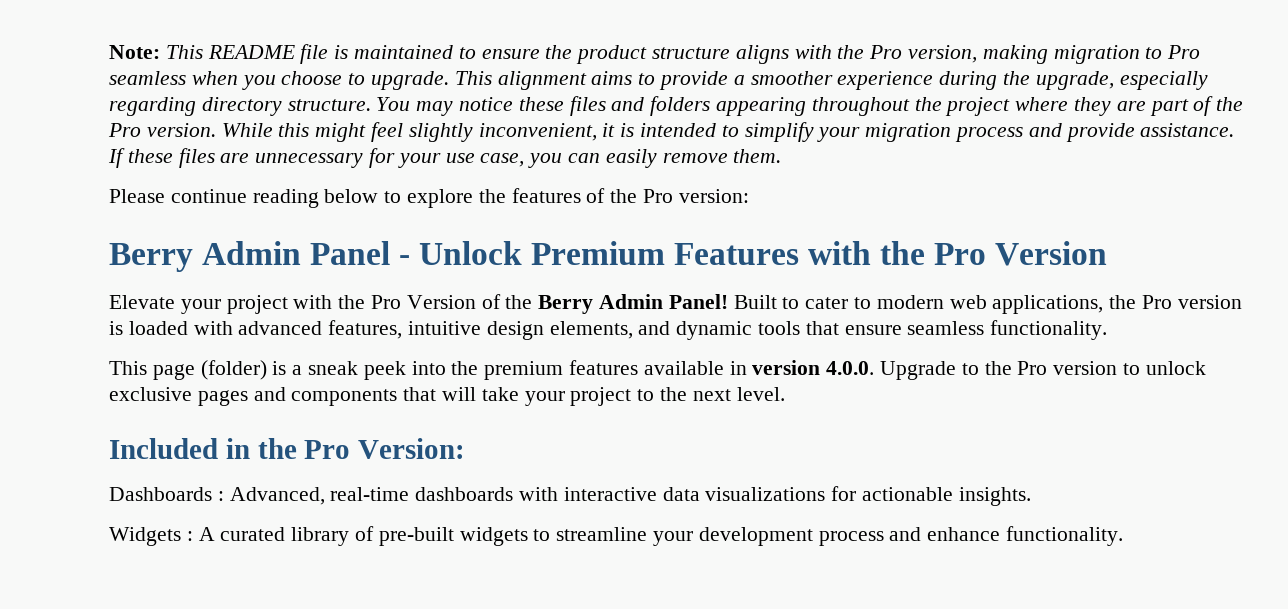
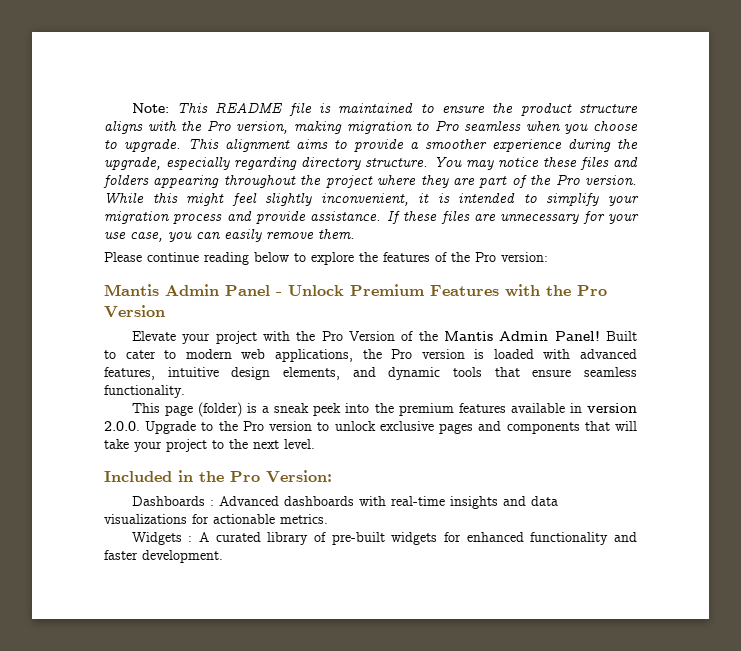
- Berry Admin Panel - Unlock Premium Features with the Pro Version
+ Mantis Admin Panel - Unlock Premium Features with the Pro Version
- Elevate your project with the Pro Version of the Berry Admin Panel!
+ Elevate your project with the Pro Version of the Mantis Admin Panel!
- This page (folder) is a sneak peek into the premium features available in version 4.0.0. Upgrade to the Pro version to unlock exclusive pages and components that will take your project to the next level.
+ This page (folder) is a sneak peek into the premium features available in version 2.0.0. Upgrade to the Pro version to unlock exclusive pages and components that will take your project to the next level.
- Dashboards : Advanced, real-time dashboards with interactive data visualizations for actionable insights.
+ Dashboards : Advanced dashboards with real-time insights and data visualizations for actionable metrics.
- Widgets : A curated library of pre-built widgets to streamline your development process and enhance functionality.
+ Widgets : A curated library of pre-built widgets for enhanced functionality and faster development.

